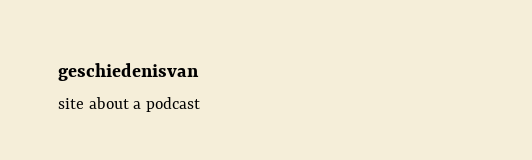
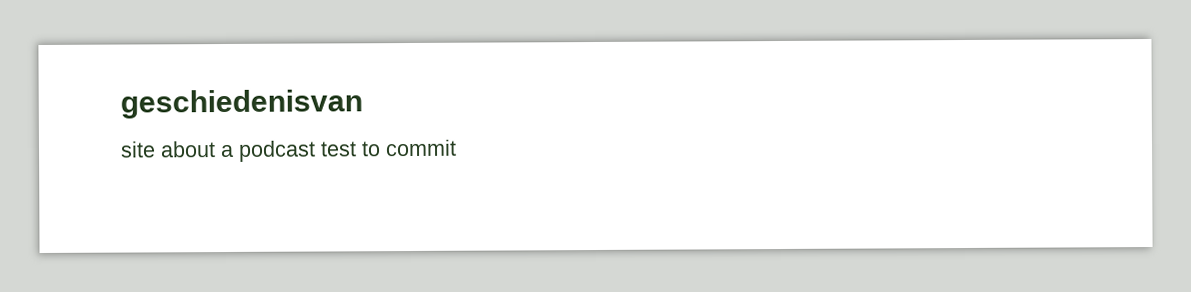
- site about a podcast
+ site about a podcast test to commit

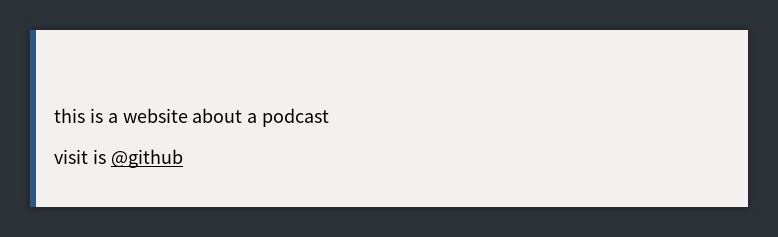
- geschiedenisvan
- site about a podcast test to commit
+ this is a website about a podcast
+ visit is @github

